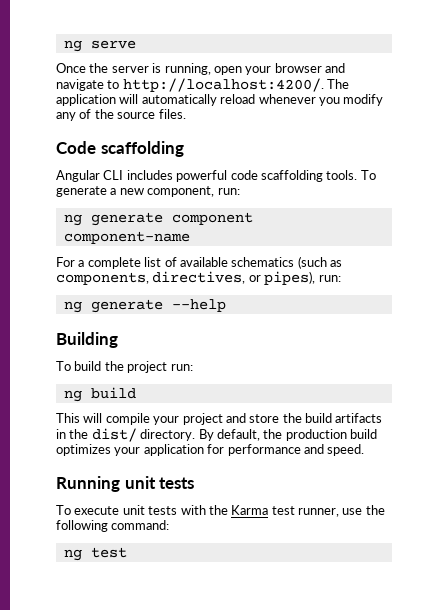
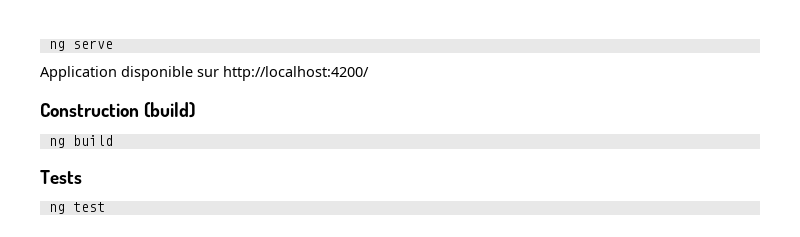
- Once the server is running, open your browser and navigate to http://localhost:4200/. The application will automatically reload whenever you modify any of the source files.
- Code scaffolding
- Angular CLI includes powerful code scaffolding tools. To generate a new component, run:
- ng generate component component-name
- For a complete list of available schematics (such as components, directives, or pipes), run:
- ng generate --help
- Building
- To build the project run:
+ Application disponible sur http://localhost:4200/
+ Construction (build)
  ng build
- This will compile your project and store the build artifacts in the dist/ directory. By default, the production build optimizes your application for performance and speed.
- Running unit tests
- To execute unit tests with the Karma test runner, use the following command:
+ Tests

